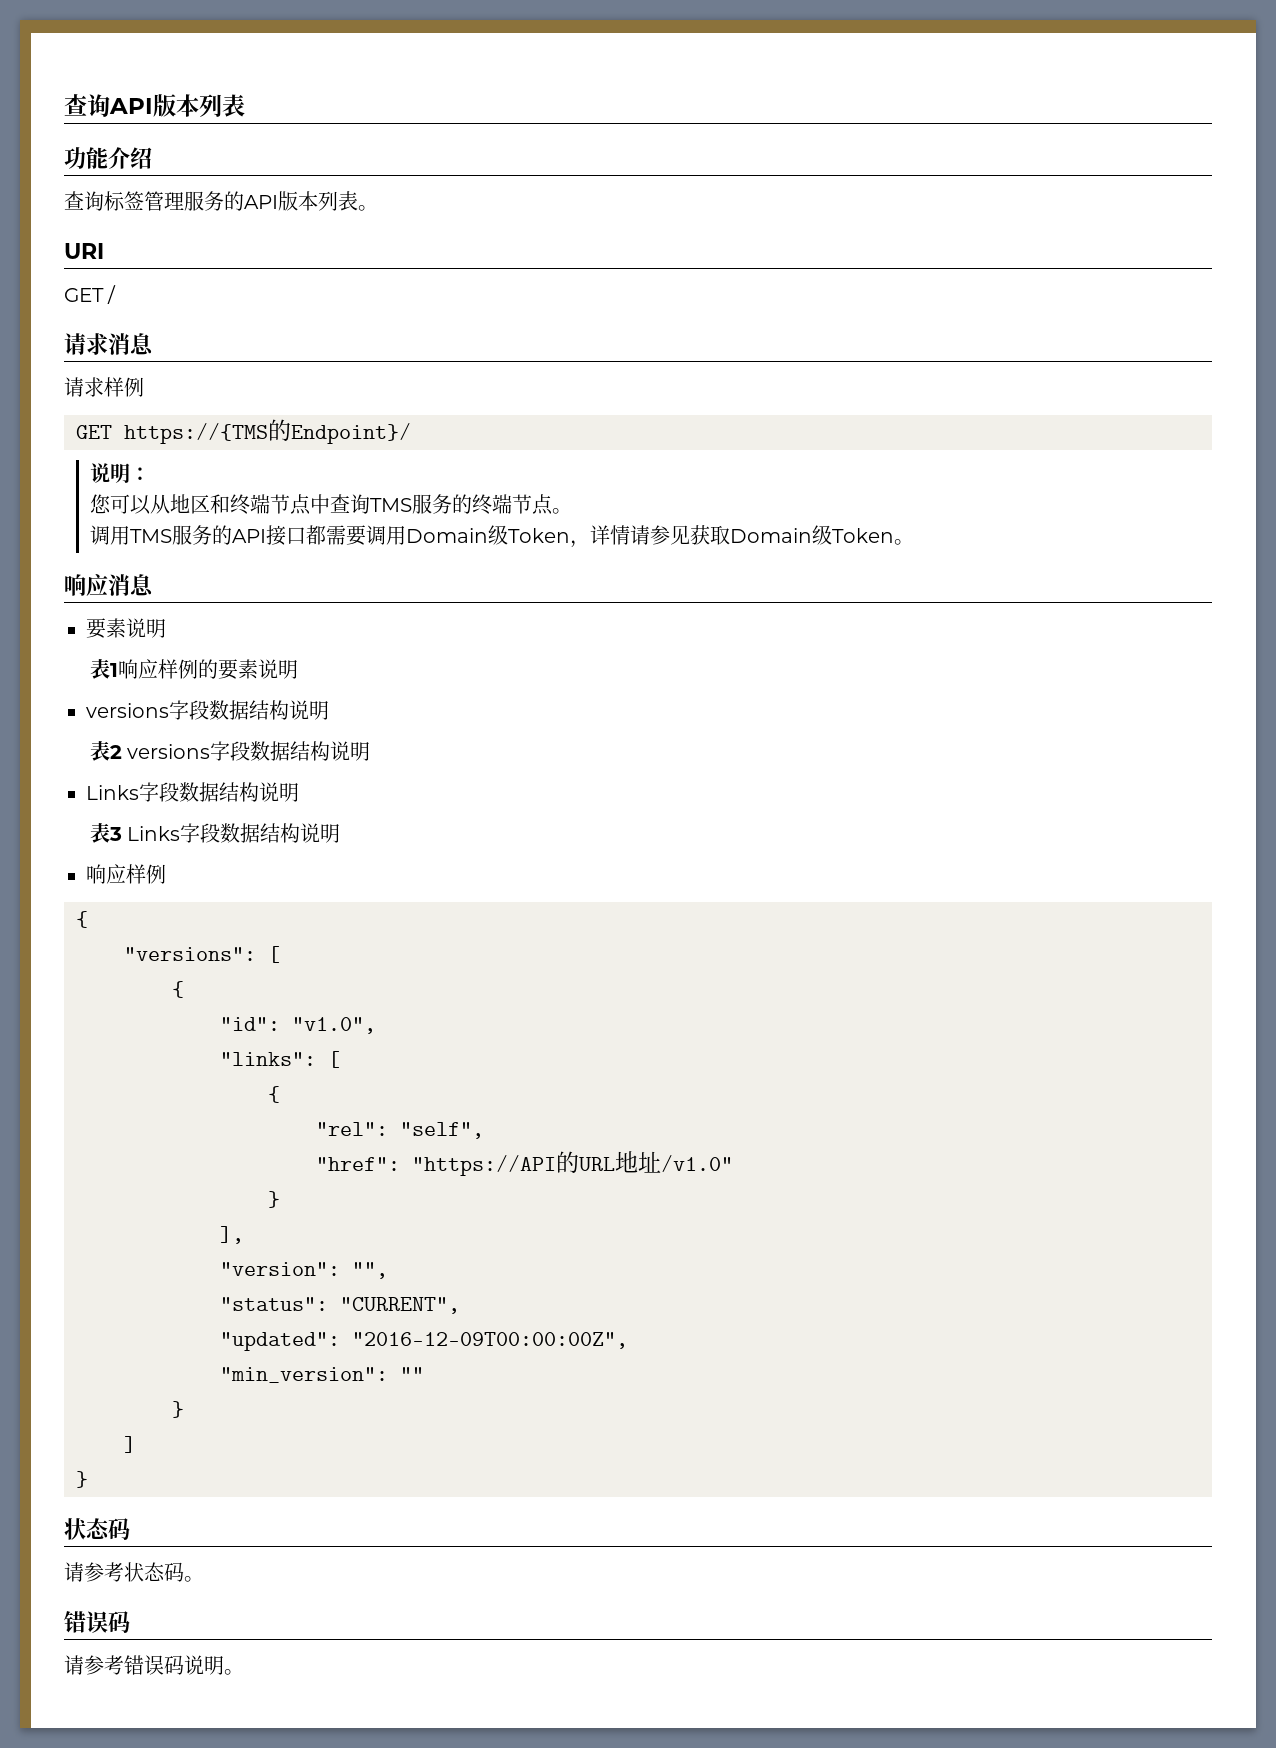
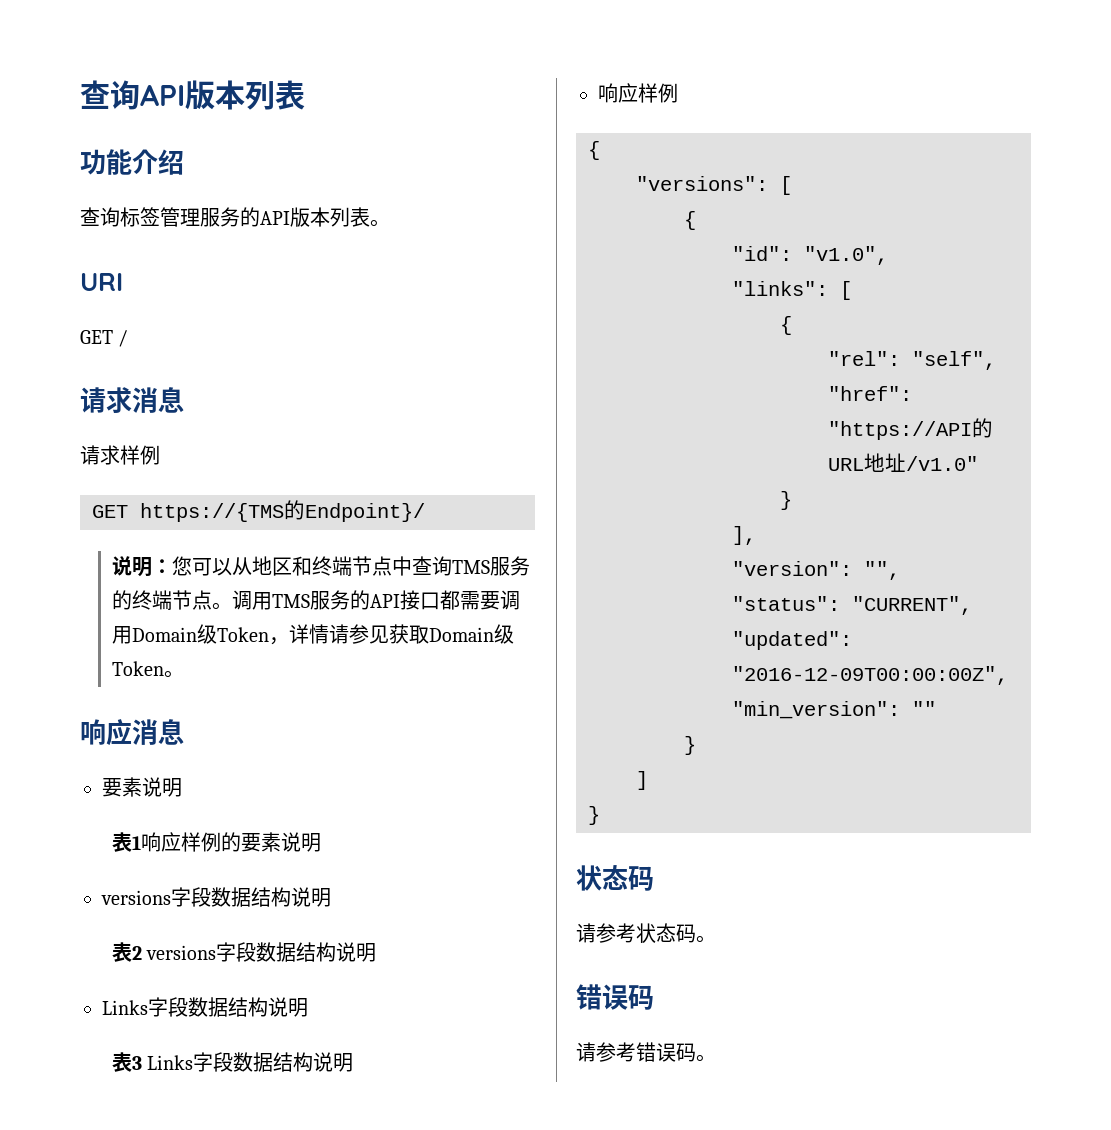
- 说明：
- 您可以从地区和终端节点中查询TMS服务的终端节点。
- 调用TMS服务的API接口都需要调用Domain级Token，详情请参见获取Domain级Token。
+ 说明：您可以从地区和终端节点中查询TMS服务的终端节点。调用TMS服务的API接口都需要调用Domain级Token，详情请参见获取Domain级Token。
- 请参考错误码说明。
+ 请参考错误码。

